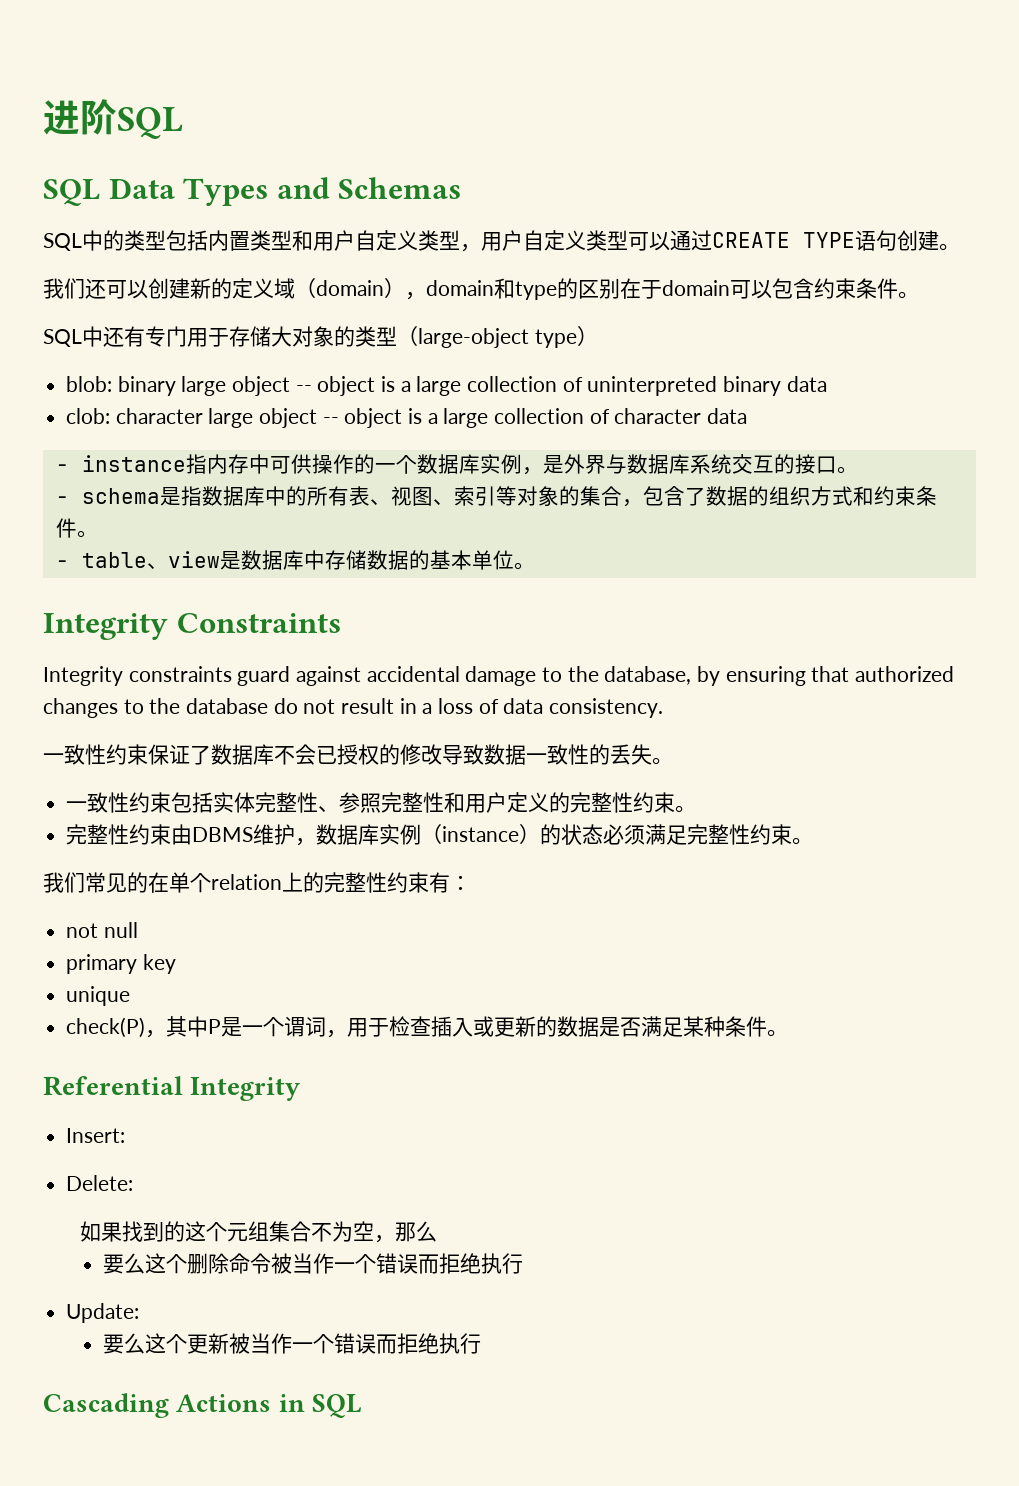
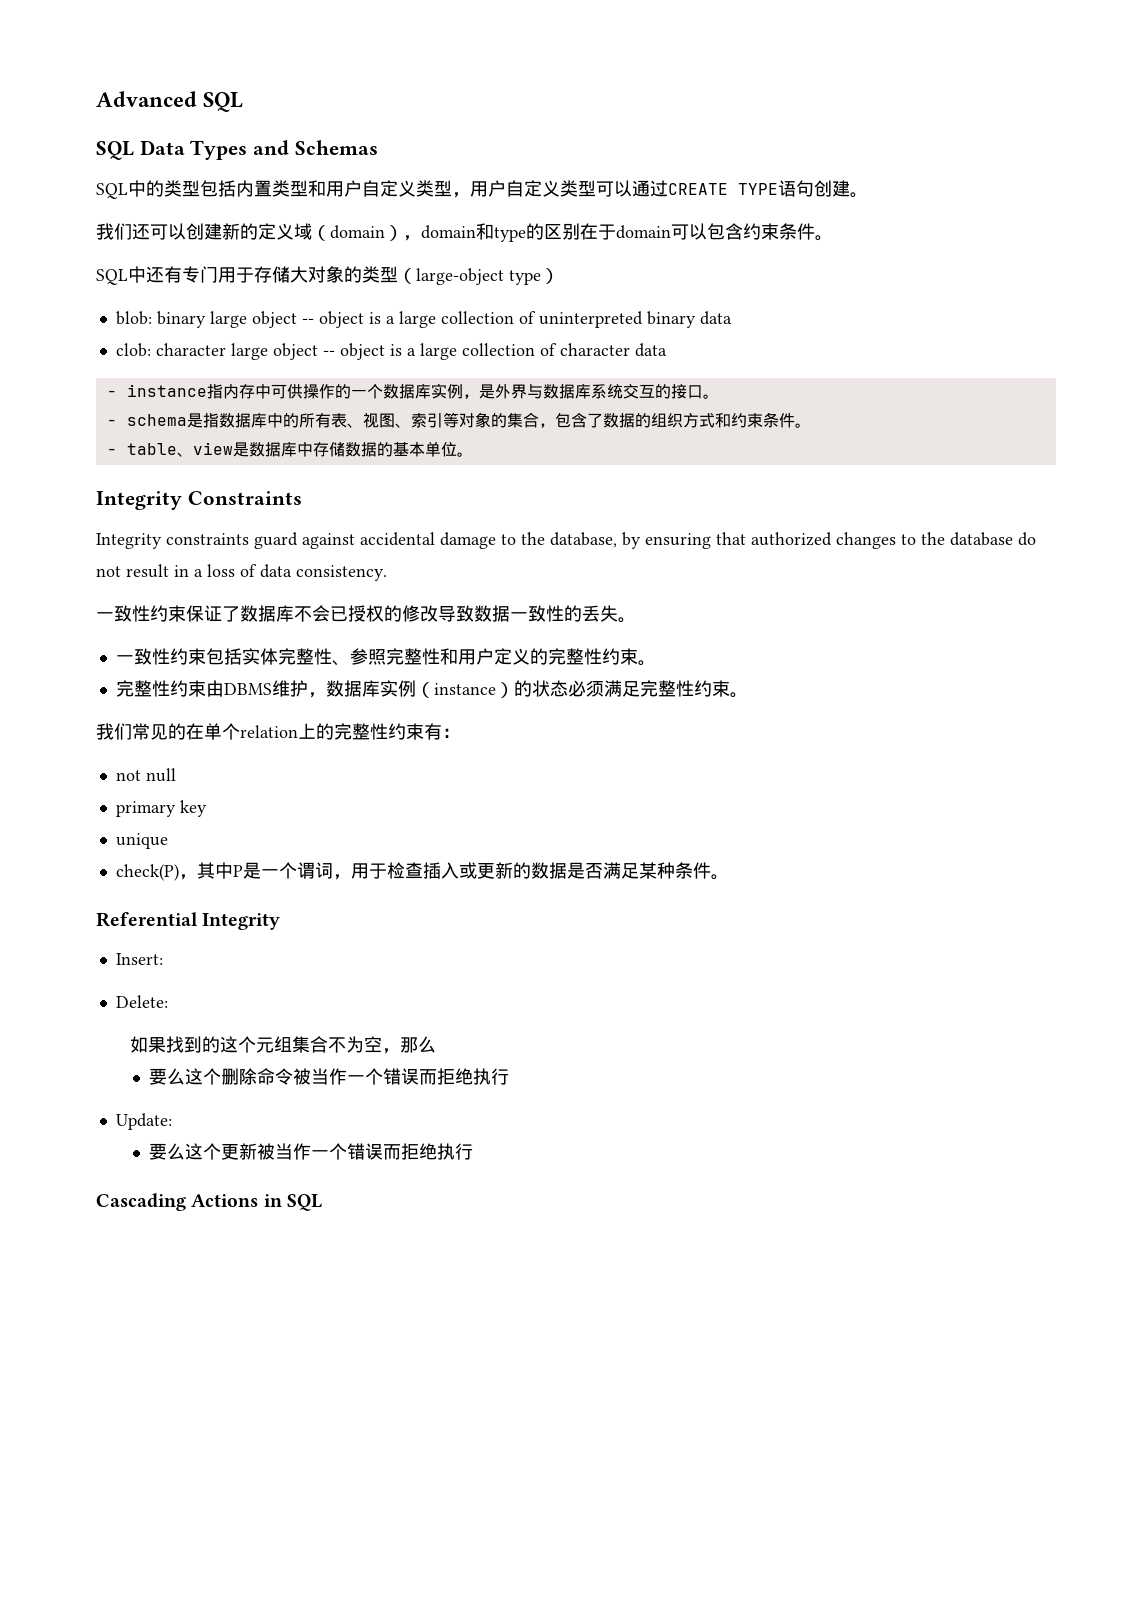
- 进阶SQL
+ Advanced SQL

